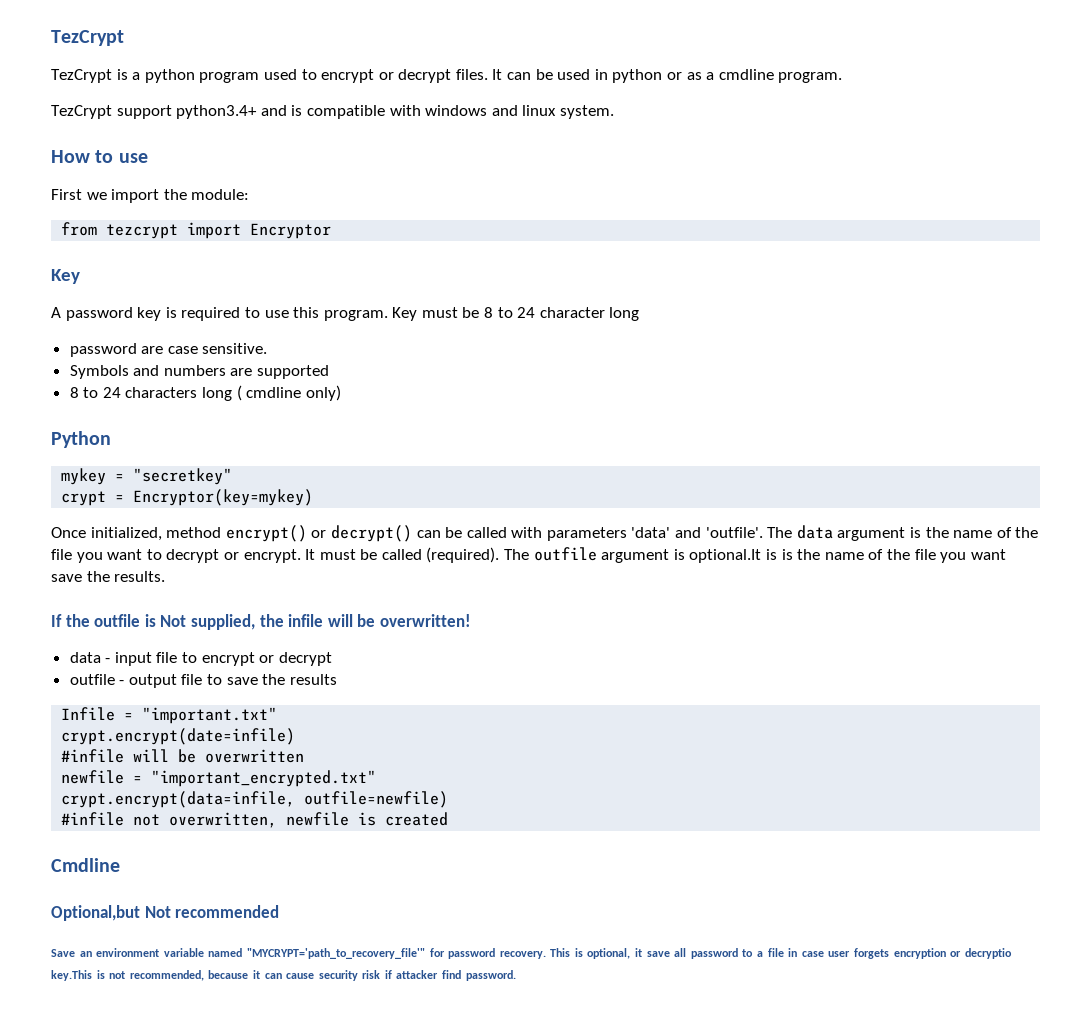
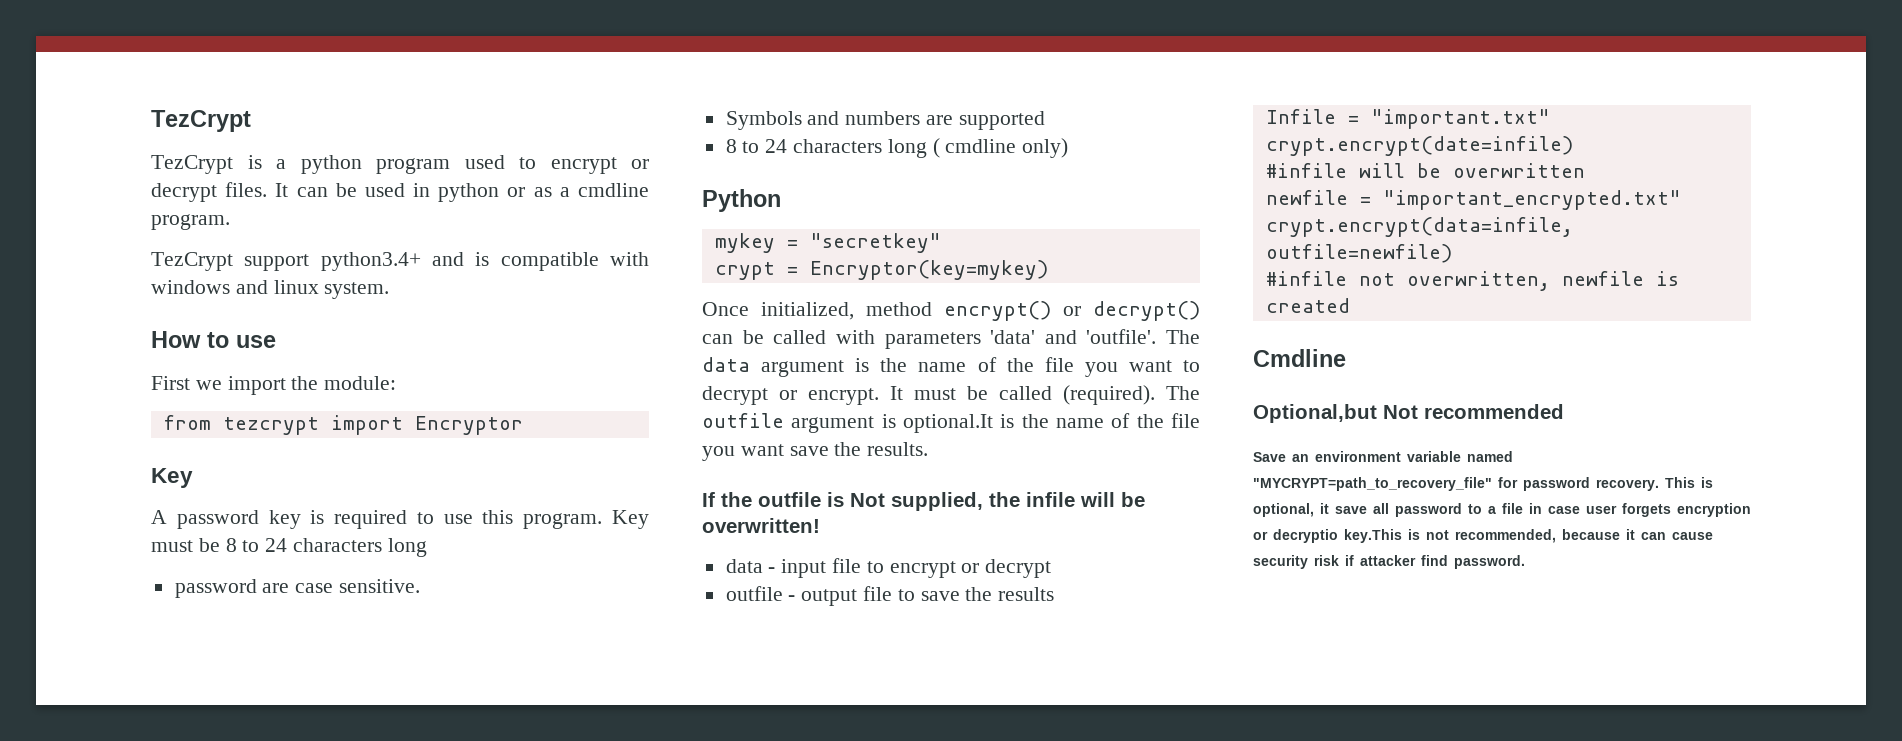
- Key must be 8 to 24 character long
+ Key must be 8 to 24 characters long
- The outfile argument is optional.It is is the name of the file you want save the results.
+ The outfile argument is optional.It is the name of the file you want save the results.
- Save an environment variable named "MYCRYPT='path_to_recovery_file'" for password recovery.
+ Save an environment variable named "MYCRYPT=path_to_recovery_file" for password recovery.

